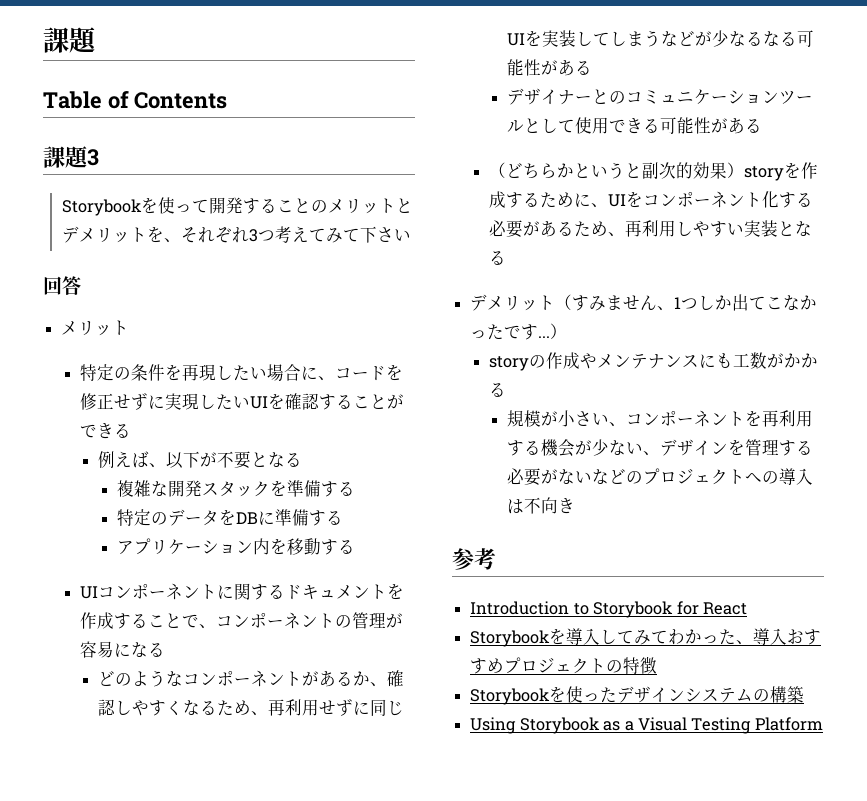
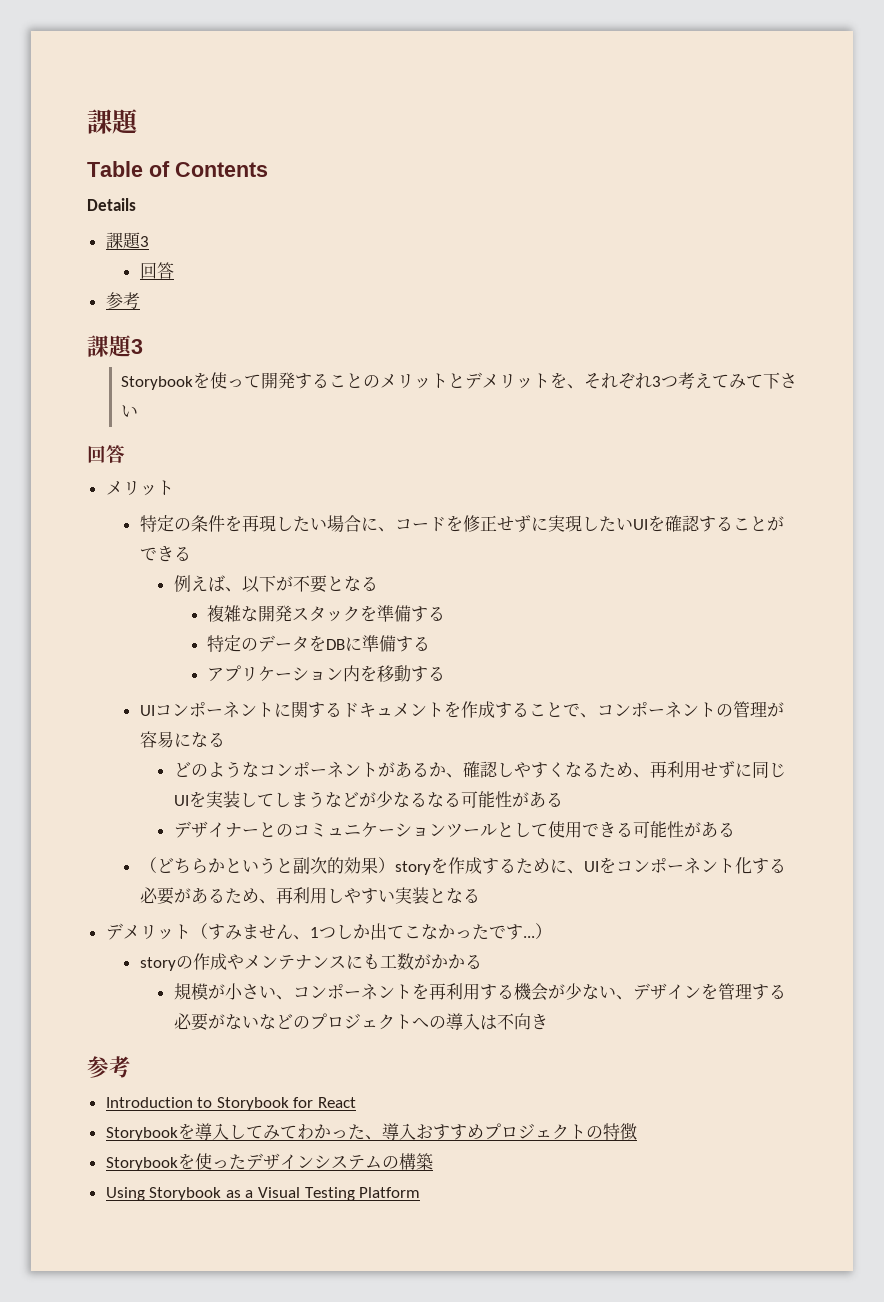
+ Details
+ 課題3
+ 回答
+ 参考

